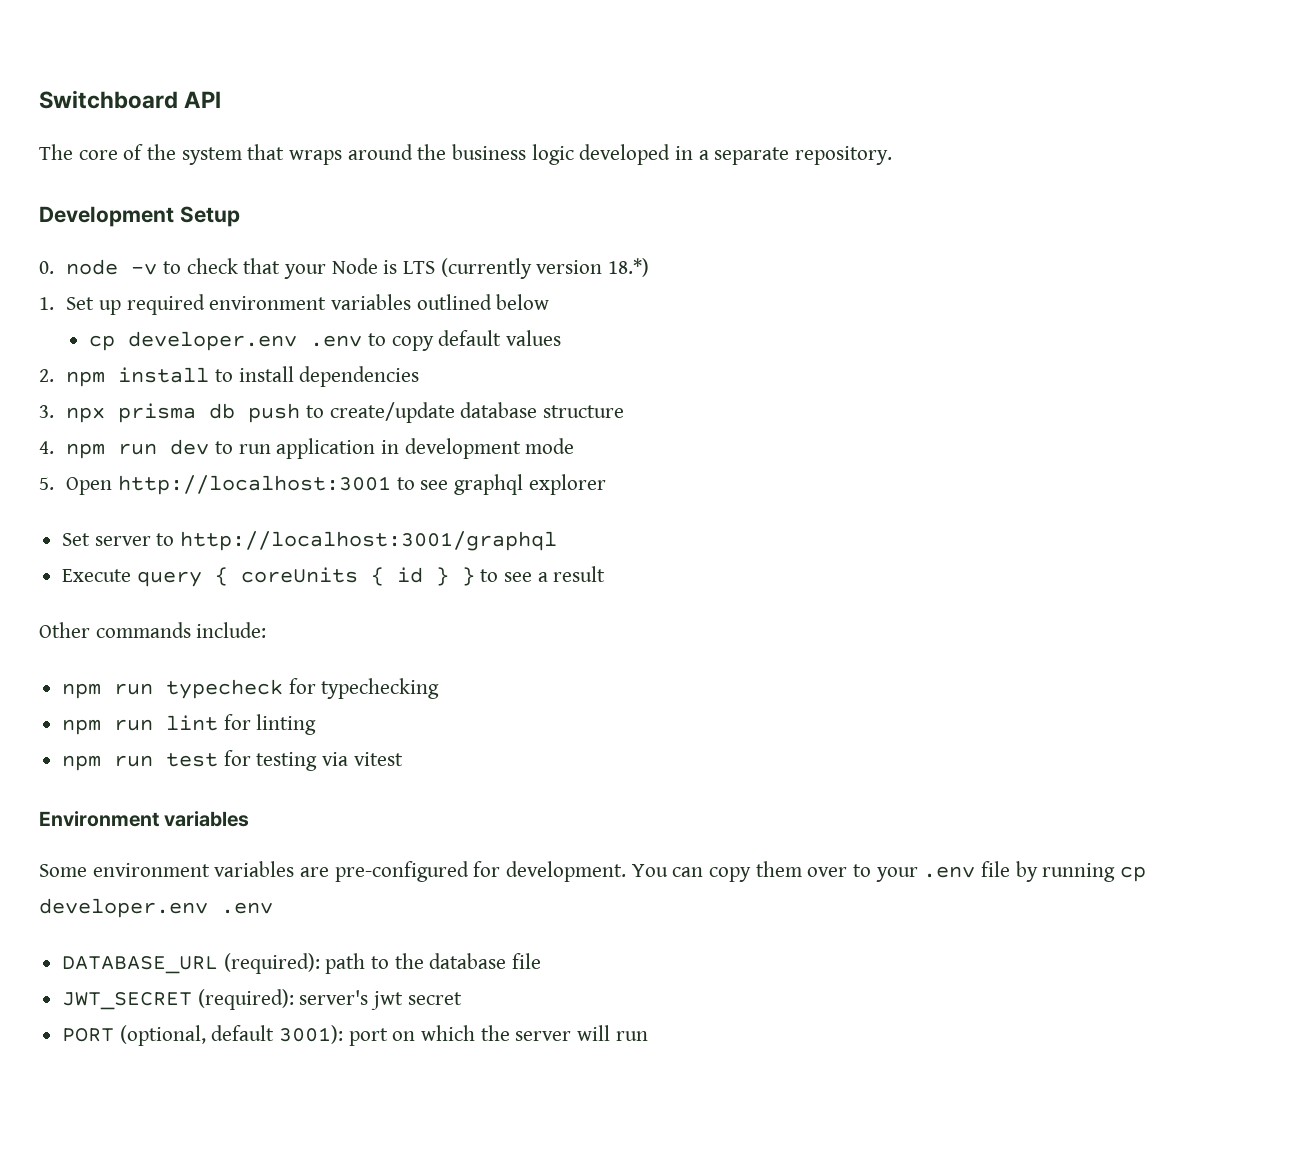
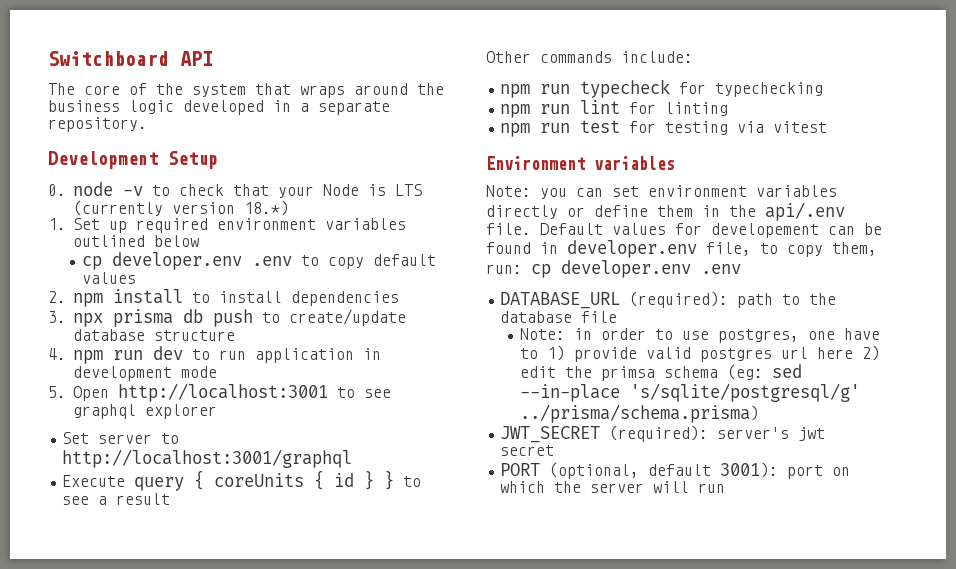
- Some environment variables are pre-configured for development. You can copy them over to your .env file by running cp developer.env .env
+ Note: you can set environment variables directly or define them in the api/.env file. Default values for developement can be found in developer.env file, to copy them, run: cp developer.env .env
+ Note: in order to use postgres, one have to 1) provide valid postgres url here 2) edit the primsa schema (eg: sed --in-place 's/sqlite/postgresql/g' ../prisma/schema.prisma)

